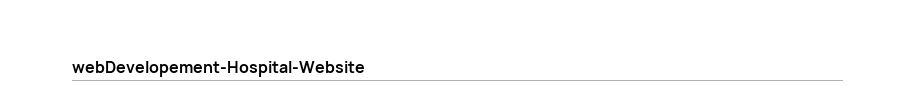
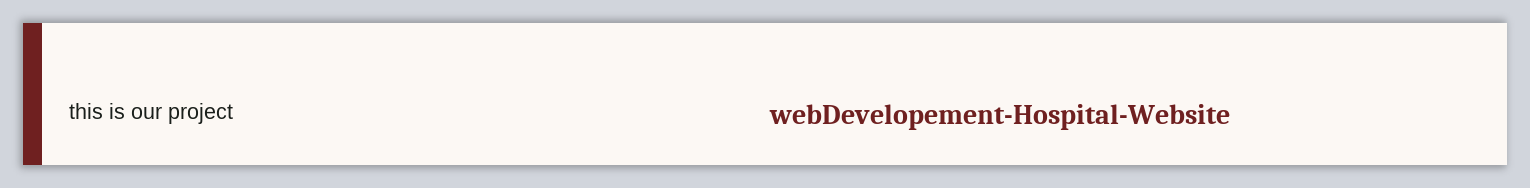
+ this is our project

